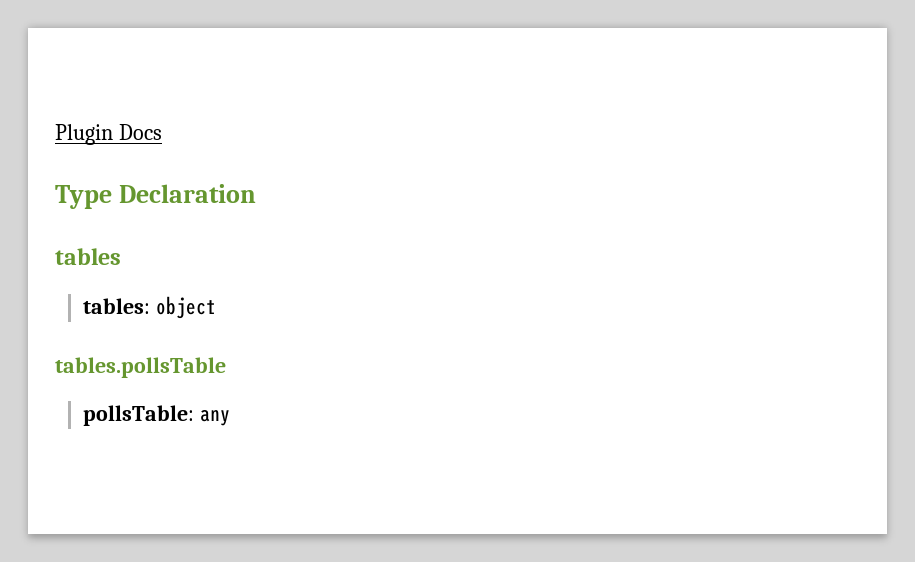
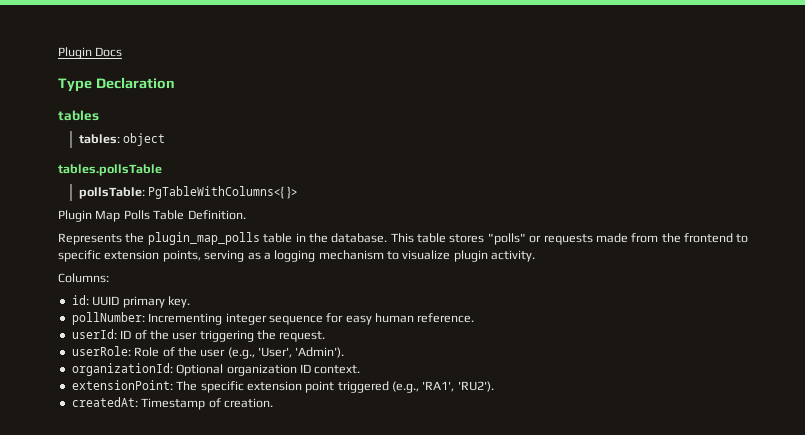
- pollsTable: any
+ pollsTable: PgTableWithColumns<{ }>
+ Plugin Map Polls Table Definition.
+ Represents the plugin_map_polls table in the database. This table stores "polls" or requests made from the frontend to specific extension points, serving as a logging mechanism to visualize plugin activity.
+ Columns:
+ id: UUID primary key.
+ pollNumber: Incrementing integer sequence for easy human reference.
+ userId: ID of the user triggering the request.
+ userRole: Role of the user (e.g., 'User', 'Admin').
+ organizationId: Optional organization ID context.
+ extensionPoint: The specific extension point triggered (e.g., 'RA1', 'RU2').
+ createdAt: Timestamp of creation.

